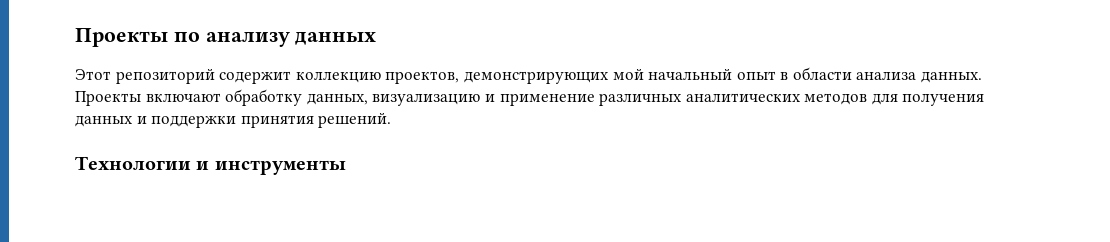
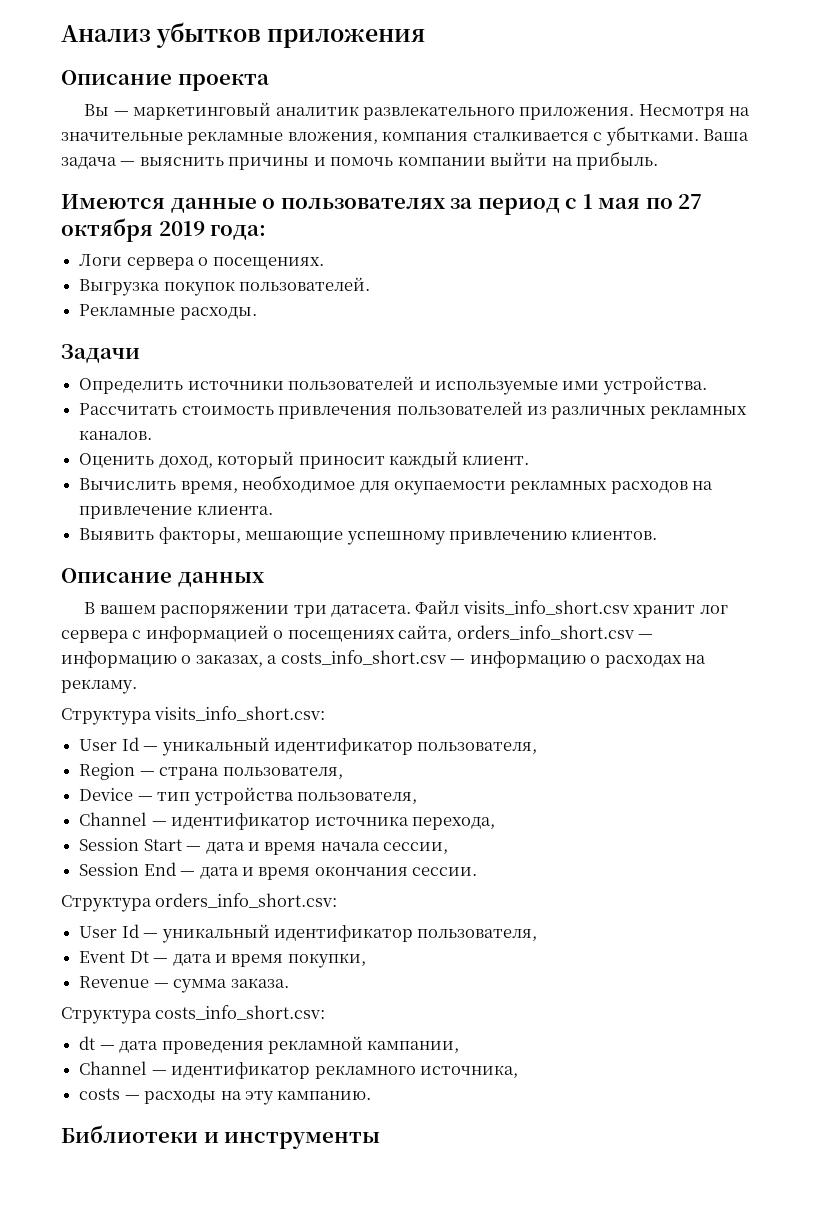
- Проекты по анализу данных
- Этот репозиторий содержит коллекцию проектов, демонстрирующих мой начальный опыт в области анализа данных. Проекты включают обработку данных, визуализацию и применение различных аналитических методов для получения данных и поддержки принятия решений.
- Технологии и инструменты
+ Анализ убытков приложения
+ Описание проекта
+ Вы — маркетинговый аналитик развлекательного приложения. Несмотря на значительные рекламные вложения, компания сталкивается с убытками. Ваша задача — выяснить причины и помочь компании выйти на прибыль.
+ Имеются данные о пользователях за период с 1 мая по 27 октября 2019 года:
+ Логи сервера о посещениях.
+ Выгрузка покупок пользователей.
+ Рекламные расходы.
+ Задачи
+ Определить источники пользователей и используемые ими устройства.
+ Рассчитать стоимость привлечения пользователей из различных рекламных каналов.
+ Оценить доход, который приносит каждый клиент.
+ Вычислить время, необходимое для окупаемости рекламных расходов на привлечение клиента.
+ Выявить факторы, мешающие успешному привлечению клиентов.
+ Описание данных
+ В вашем распоряжении три датасета. Файл visits_info_short.csv хранит лог сервера с информацией о посещениях сайта, orders_info_short.csv — информацию о заказах, а costs_info_short.csv — информацию о расходах на рекламу.
+ Структура visits_info_short.csv:
+ User Id — уникальный идентификатор пользователя,
+ Region — страна пользователя,
+ Device — тип устройства пользователя,
+ Channel — идентификатор источника перехода,
+ Session Start — дата и время начала сессии,
+ Session End — дата и время окончания сессии.
+ Структура orders_info_short.csv:
+ User Id — уникальный идентификатор пользователя,
+ Event Dt — дата и время покупки,
+ Revenue — сумма заказа.
+ Структура costs_info_short.csv:
+ dt — дата проведения рекламной кампании,
+ Channel — идентификатор рекламного источника,
+ costs — расходы на эту кампанию.
+ Библиотеки и инструменты

